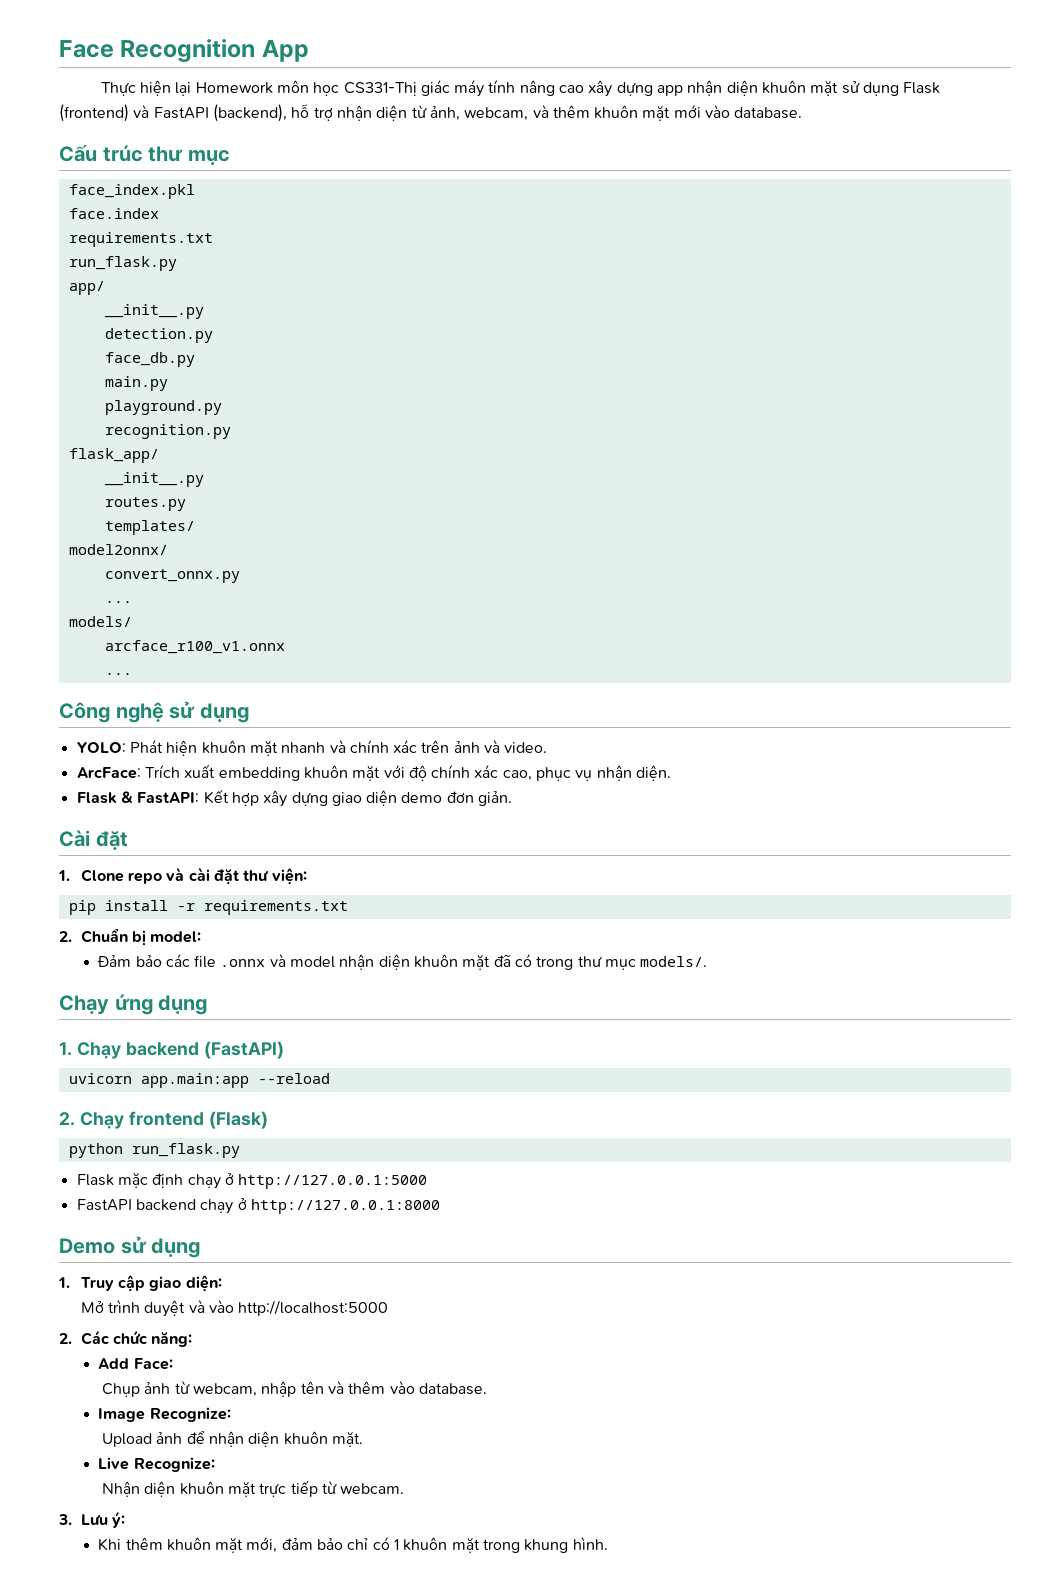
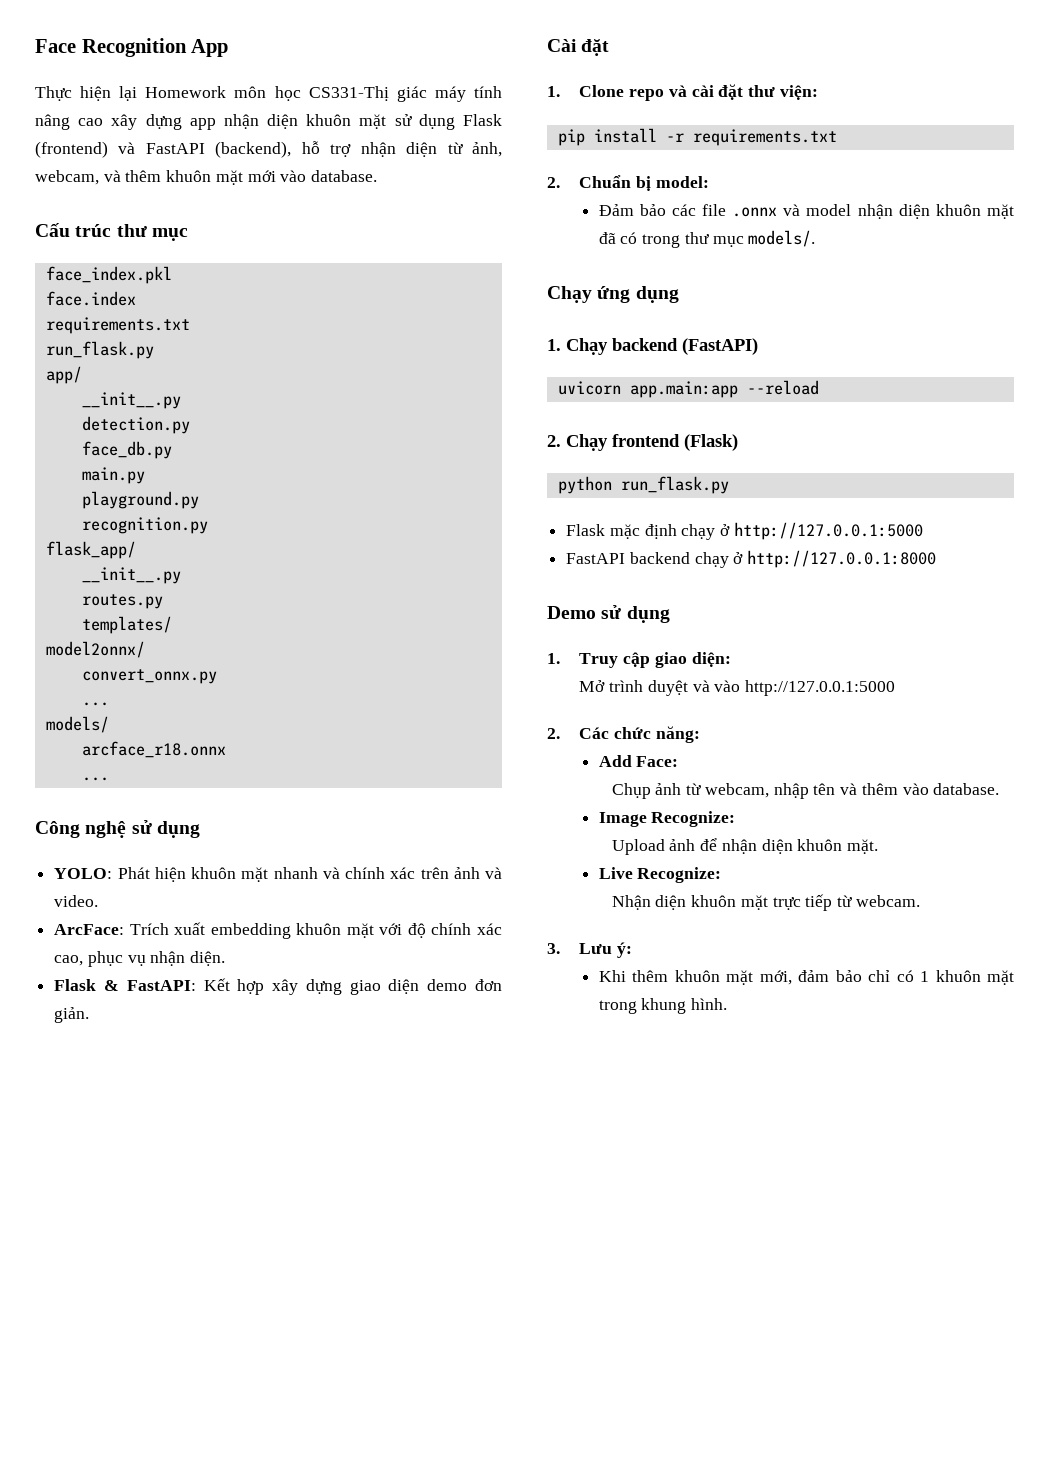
- arcface_r100_v1.onnx
+ arcface_r18.onnx
- Mở trình duyệt và vào http://localhost:5000
+ Mở trình duyệt và vào http://127.0.0.1:5000

